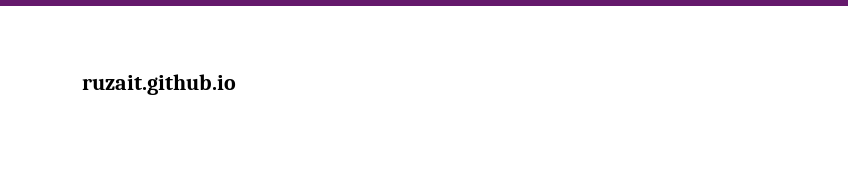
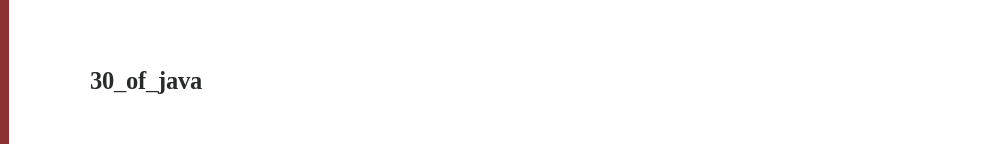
- ruzait.github.io
+ 30_of_java

